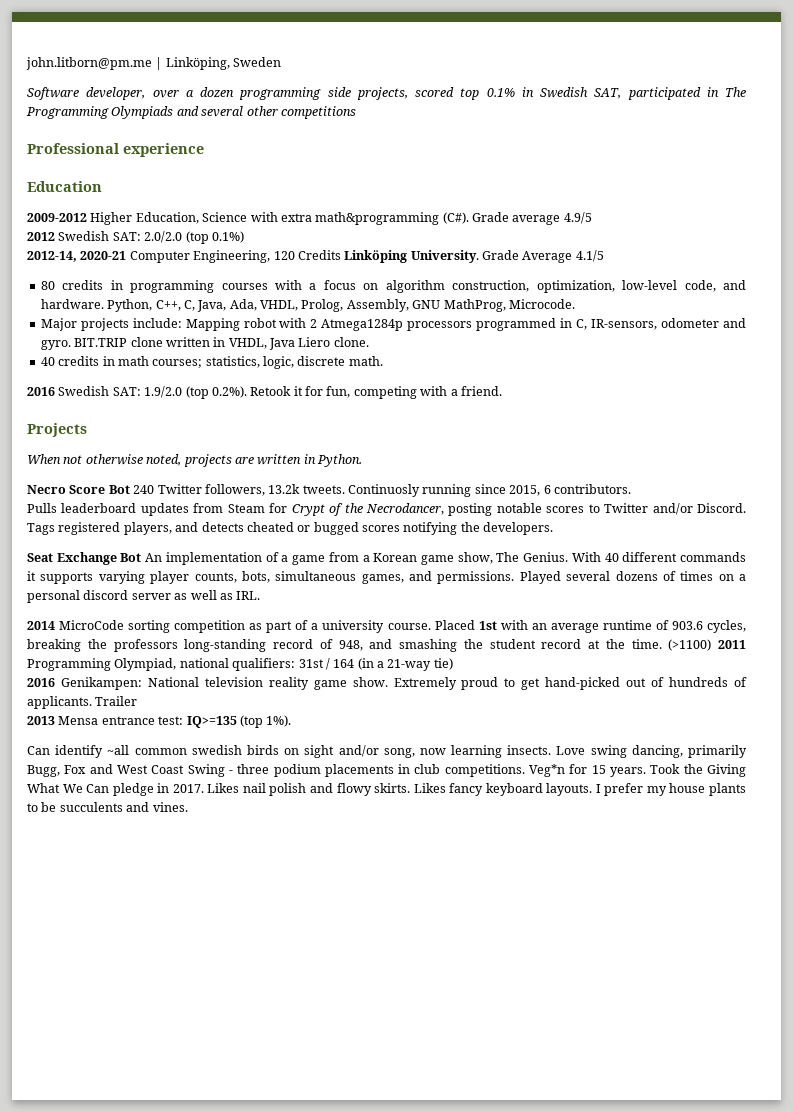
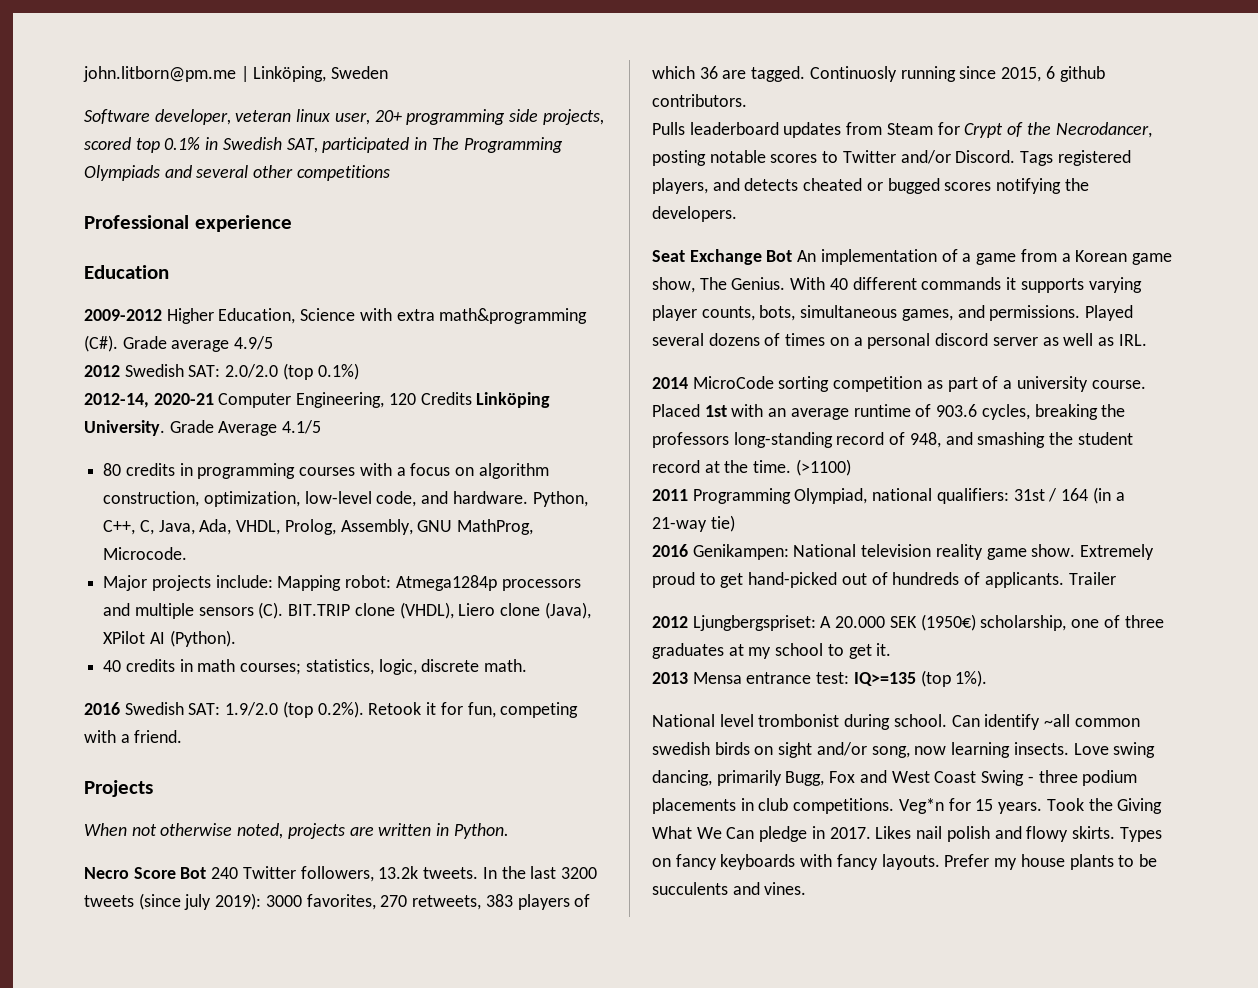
- Software developer, over a dozen programming side projects, scored top 0.1% in Swedish SAT, participated in The Programming Olympiads and several other competitions
+ Software developer, veteran linux user, 20+ programming side projects, scored top 0.1% in Swedish SAT, participated in The Programming Olympiads and several other competitions
- Major projects include: Mapping robot with 2 Atmega1284p processors programmed in C, IR-sensors, odometer and gyro. BIT.TRIP clone written in VHDL, Java Liero clone.
+ Major projects include: Mapping robot: Atmega1284p processors and multiple sensors (C). BIT.TRIP clone (VHDL), Liero clone (Java), XPilot AI (Python).
+ In the last 3200 tweets (since july 2019): 3000 favorites, 270 retweets, 383 players of which 36 are tagged.
- Continuosly running since 2015, 6 contributors.
+ Continuosly running since 2015, 6 github contributors.
- (>1100) 2011 Programming Olympiad, national qualifiers: 31st / 164 (in a 21-way tie)
+ (>1100)
+ 2011 Programming Olympiad, national qualifiers: 31st / 164 (in a 21-way tie)
+ 2012 Ljungbergspriset: A 20.000 SEK (1950€) scholarship, one of three graduates at my school to get it.
+ National level trombonist during school.
- Likes fancy keyboard layouts. I prefer my house plants to be succulents and vines.
+ Types on fancy keyboards with fancy layouts. Prefer my house plants to be succulents and vines.

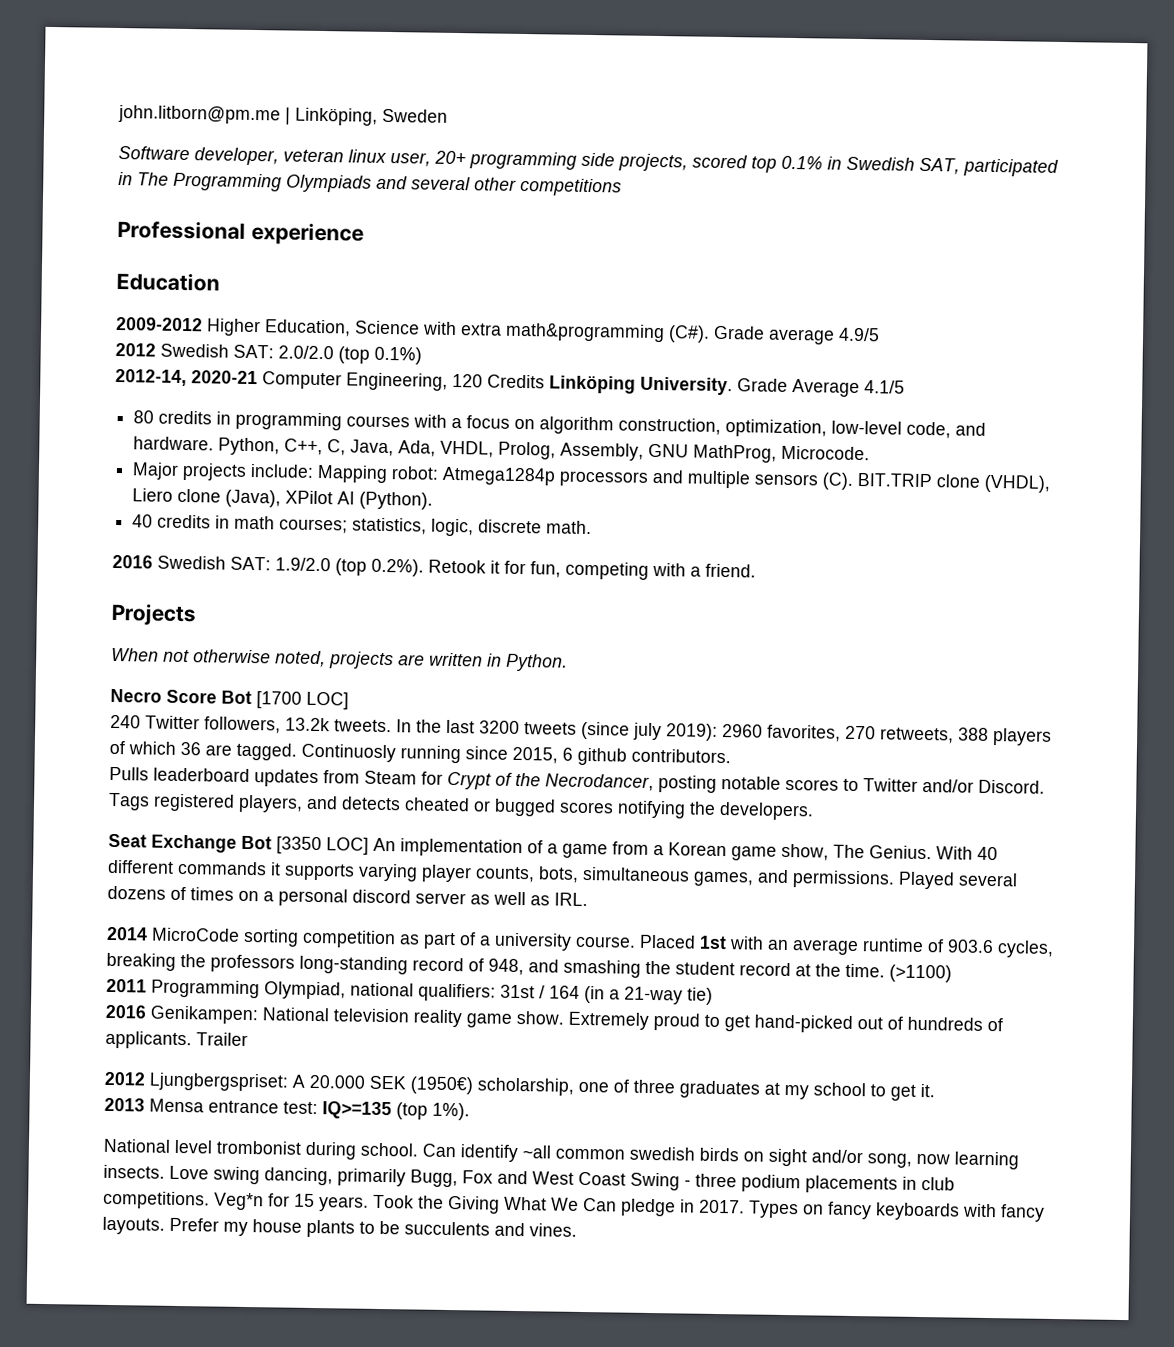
- Necro Score Bot 240 Twitter followers, 13.2k tweets.
+ Necro Score Bot [1700 LOC]
+ 240 Twitter followers, 13.2k tweets.
- In the last 3200 tweets (since july 2019): 3000 favorites, 270 retweets, 383 players of which 36 are tagged.
+ In the last 3200 tweets (since july 2019): 2960 favorites, 270 retweets, 388 players of which 36 are tagged.
- Seat Exchange Bot An implementation of a game from a Korean game show, The Genius.
+ Seat Exchange Bot [3350 LOC] An implementation of a game from a Korean game show, The Genius.
- Likes nail polish and flowy skirts.

